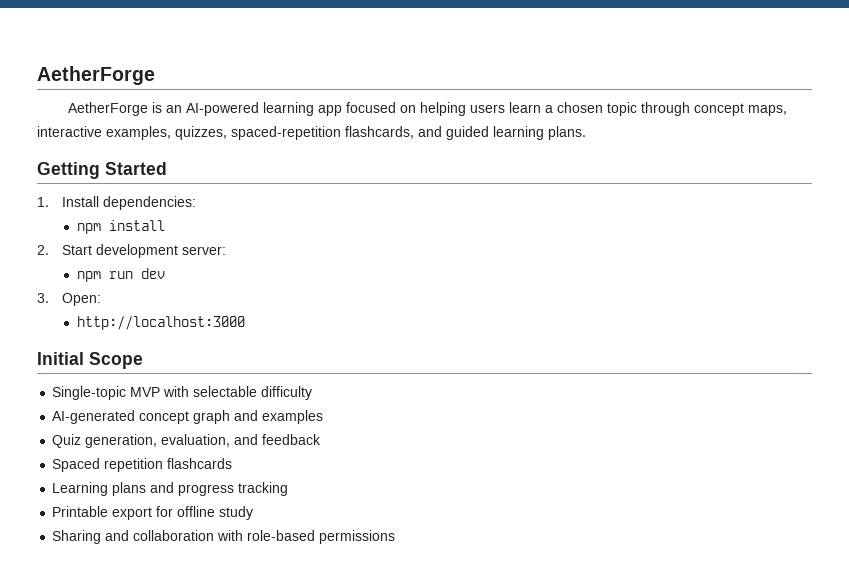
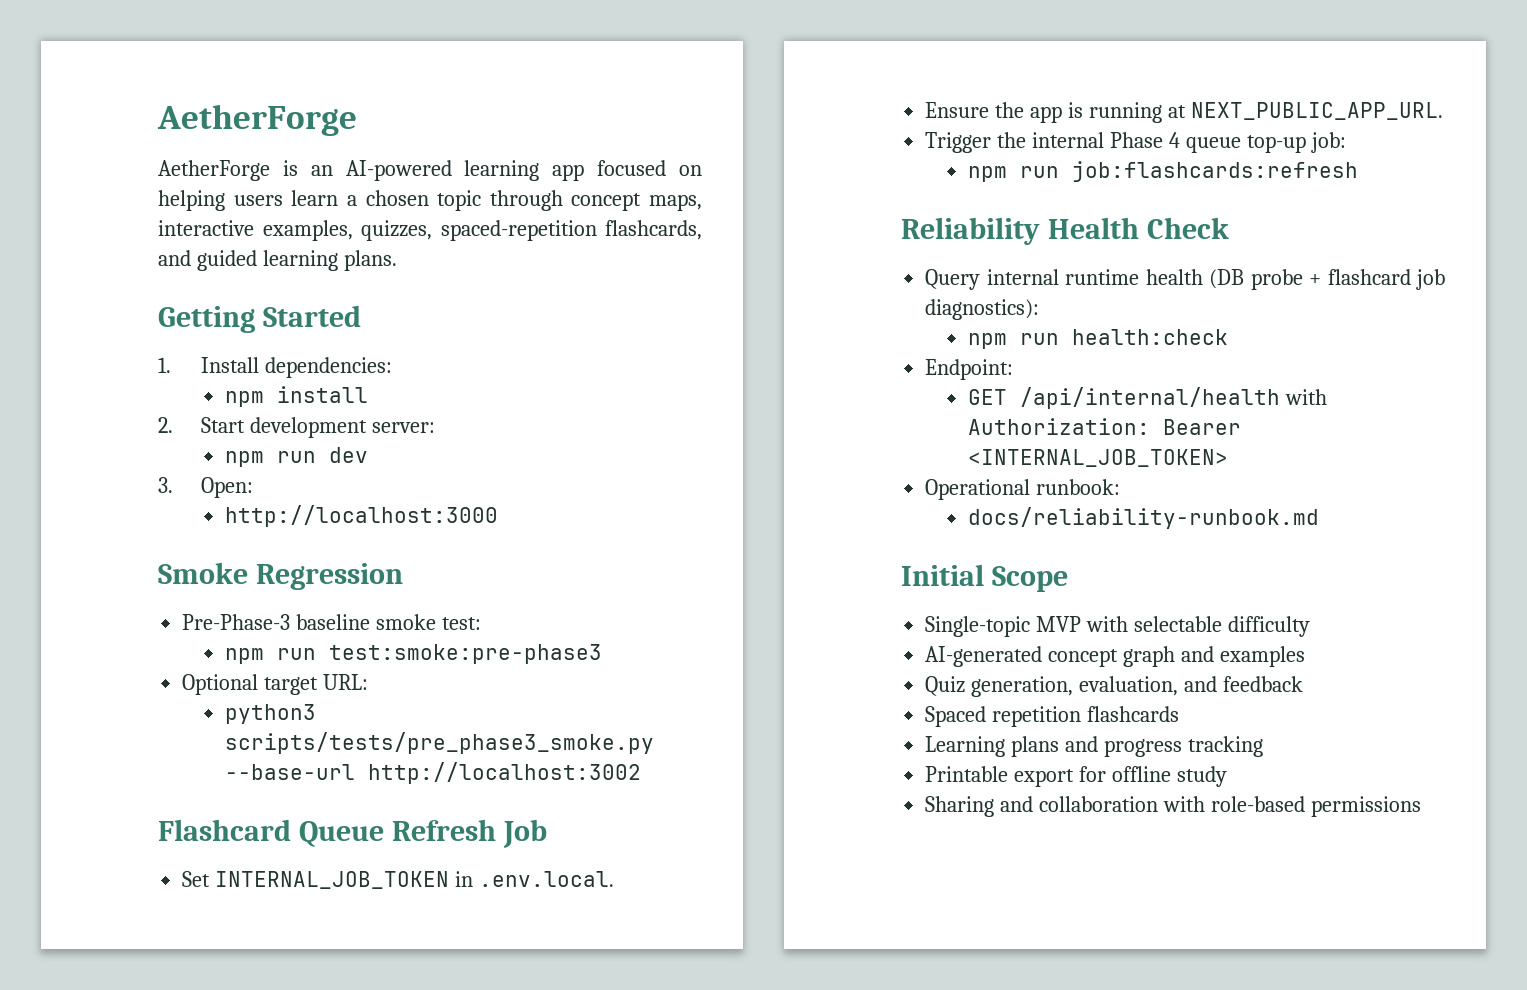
+ Smoke Regression
+ Pre-Phase-3 baseline smoke test:
+ npm run test:smoke:pre-phase3
+ Optional target URL:
+ python3 scripts/tests/pre_phase3_smoke.py --base-url http://localhost:3002
+ Flashcard Queue Refresh Job
+ Set INTERNAL_JOB_TOKEN in .env.local.
+ Ensure the app is running at NEXT_PUBLIC_APP_URL.
+ Trigger the internal Phase 4 queue top-up job:
+ npm run job:flashcards:refresh
+ Reliability Health Check
+ Query internal runtime health (DB probe + flashcard job diagnostics):
+ npm run health:check
+ Endpoint:
+ GET /api/internal/health with Authorization: Bearer <INTERNAL_JOB_TOKEN>
+ Operational runbook:
+ docs/reliability-runbook.md

